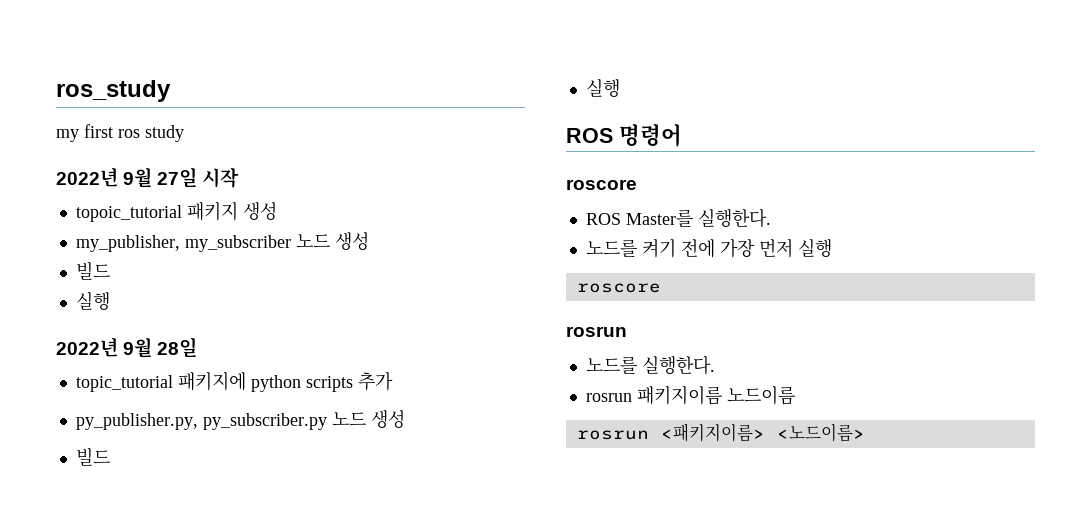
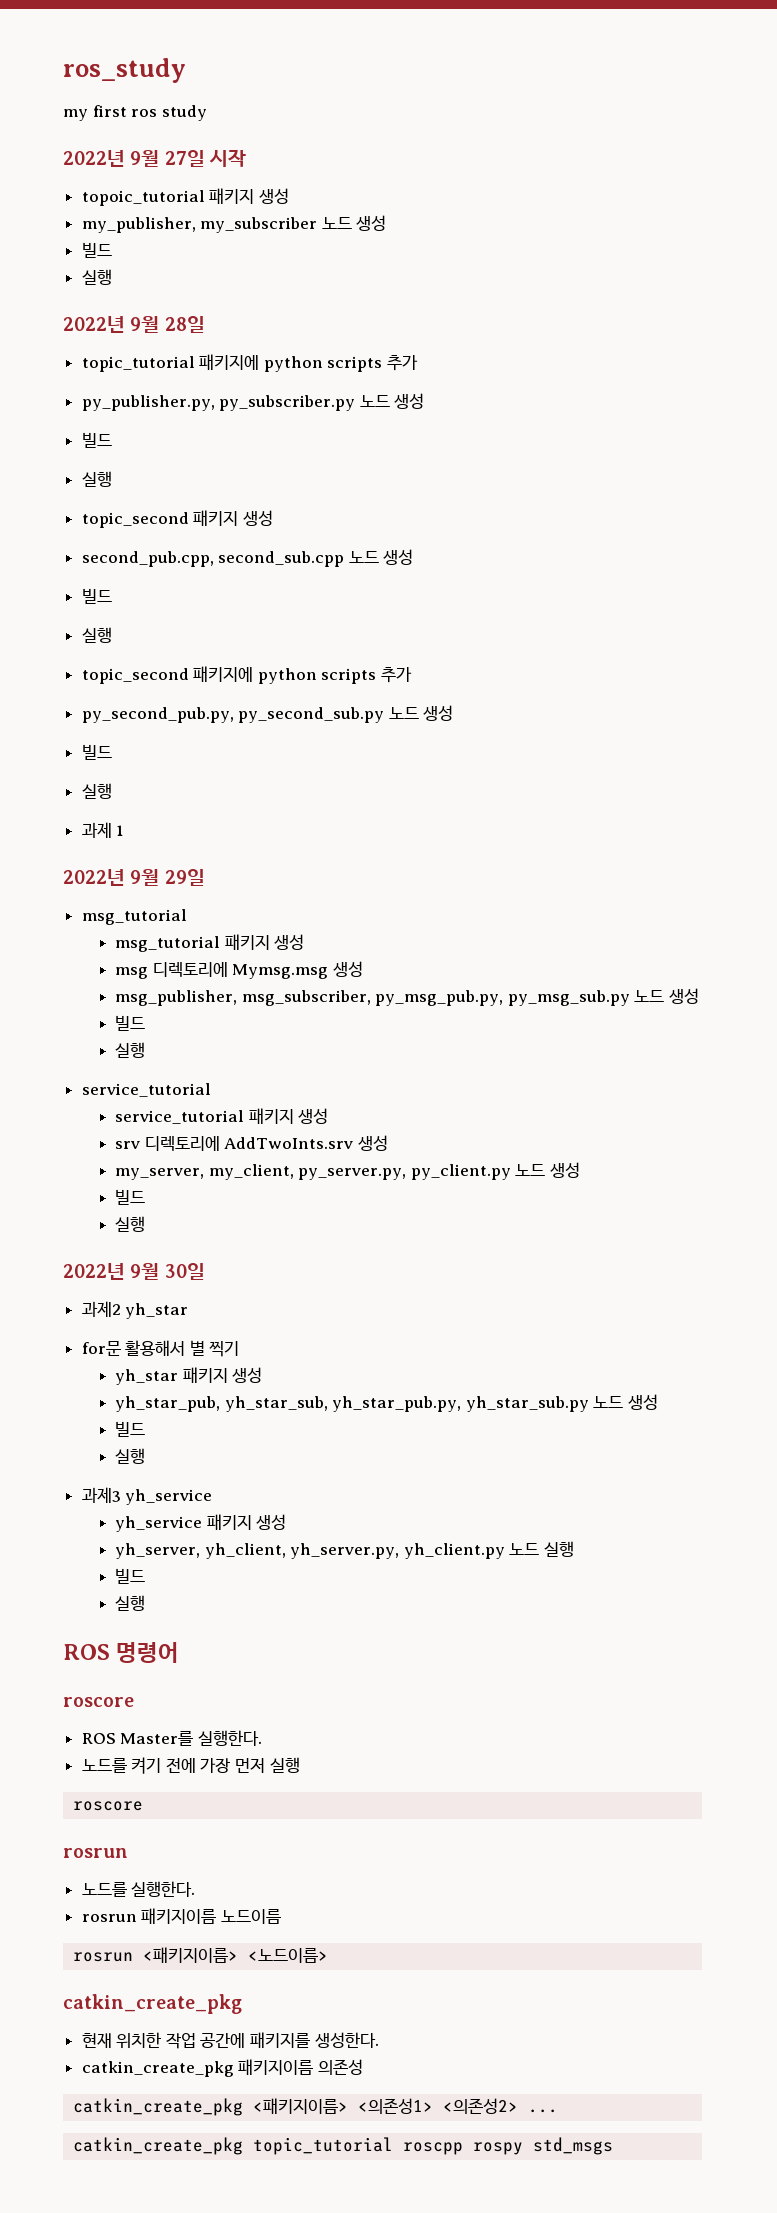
+ topic_second 패키지 생성
+ second_pub.cpp, second_sub.cpp 노드 생성
+ 빌드
+ 실행
+ topic_second 패키지에 python scripts 추가
+ py_second_pub.py, py_second_sub.py 노드 생성
+ 빌드
+ 실행
+ 과제 1
+ 2022년 9월 29일
+ msg_tutorial
+ msg_tutorial 패키지 생성
+ msg 디렉토리에 Mymsg.msg 생성
+ msg_publisher, msg_subscriber, py_msg_pub.py, py_msg_sub.py 노드 생성
+ 빌드
+ 실행
+ service_tutorial
+ service_tutorial 패키지 생성
+ srv 디렉토리에 AddTwoInts.srv 생성
+ my_server, my_client, py_server.py, py_client.py 노드 생성
+ 빌드
+ 실행
+ 2022년 9월 30일
+ 과제2 yh_star
+ for문 활용해서 별 찍기
+ yh_star 패키지 생성
+ yh_star_pub, yh_star_sub, yh_star_pub.py, yh_star_sub.py 노드 생성
+ 빌드
+ 실행
+ 과제3 yh_service
+ yh_service 패키지 생성
+ yh_server, yh_client, yh_server.py, yh_client.py 노드 실행
+ 빌드
+ 실행
  rosrun <패키지이름> <노드이름>
+ catkin_create_pkg
+ 현재 위치한 작업 공간에 패키지를 생성한다.
+ catkin_create_pkg 패키지이름 의존성
+ catkin_create_pkg <패키지이름> <의존성1> <의존성2> ...
+ catkin_create_pkg topic_tutorial roscpp rospy std_msgs

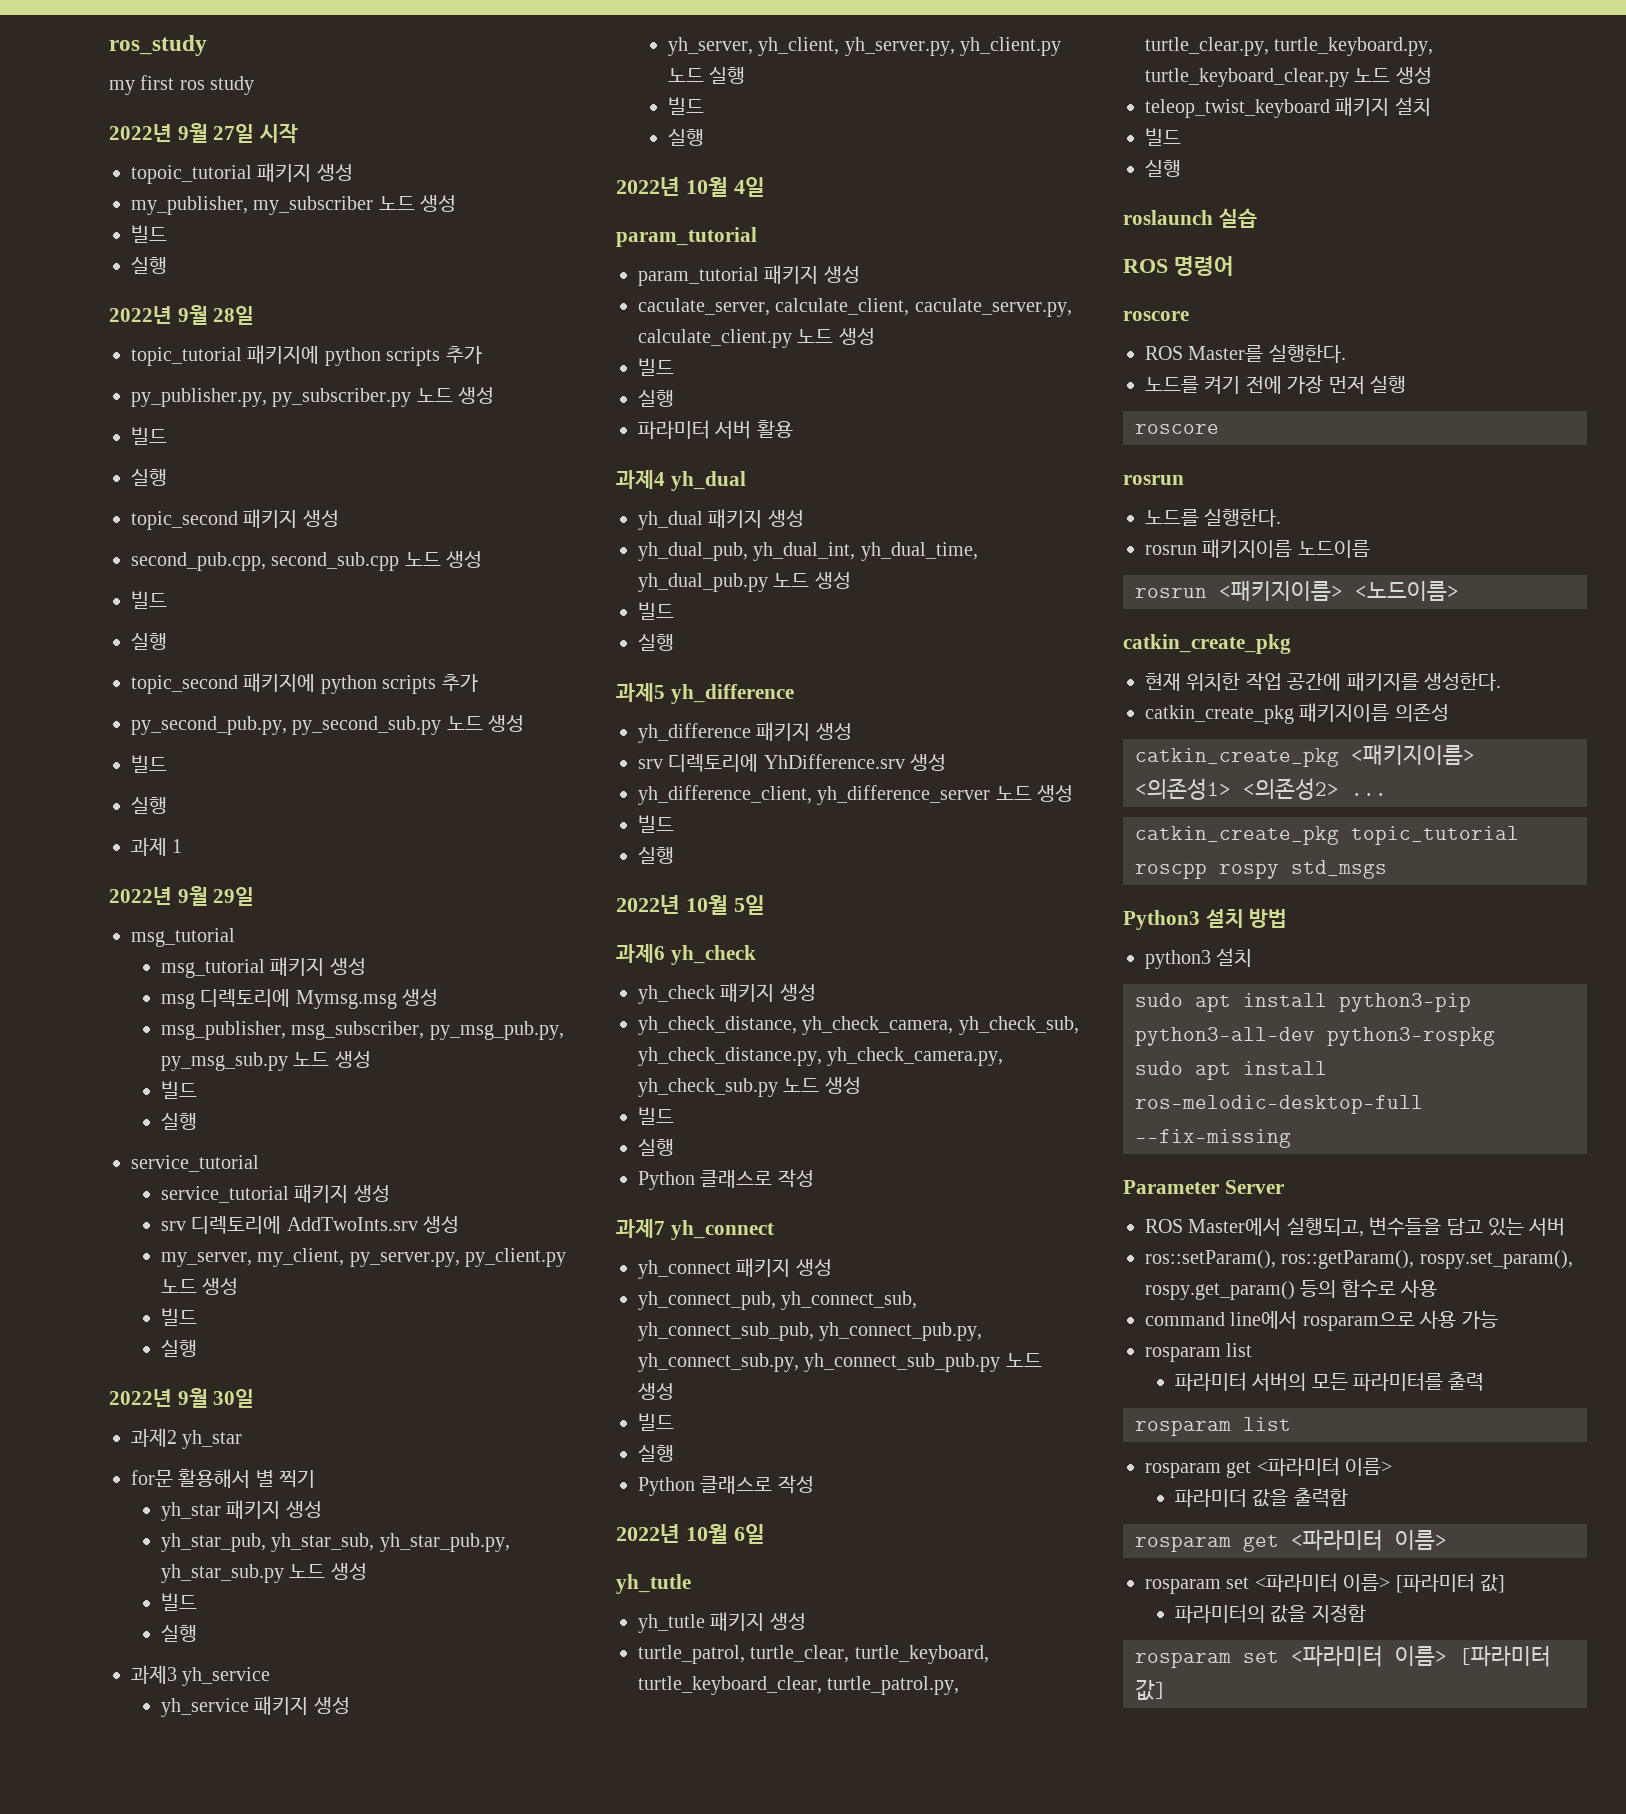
+ 2022년 10월 4일
+ param_tutorial
+ param_tutorial 패키지 생성
+ caculate_server, calculate_client, caculate_server.py, calculate_client.py 노드 생성
+ 빌드
+ 실행
+ 파라미터 서버 활용
+ 과제4 yh_dual
+ yh_dual 패키지 생성
+ yh_dual_pub, yh_dual_int, yh_dual_time, yh_dual_pub.py 노드 생성
+ 빌드
+ 실행
+ 과제5 yh_difference
+ yh_difference 패키지 생성
+ srv 디렉토리에 YhDifference.srv 생성
+ yh_difference_client, yh_difference_server 노드 생성
+ 빌드
+ 실행
+ 2022년 10월 5일
+ 과제6 yh_check
+ yh_check 패키지 생성
+ yh_check_distance, yh_check_camera, yh_check_sub, yh_check_distance.py, yh_check_camera.py, yh_check_sub.py 노드 생성
+ 빌드
+ 실행
+ Python 클래스로 작성
+ 과제7 yh_connect
+ yh_connect 패키지 생성
+ yh_connect_pub, yh_connect_sub, yh_connect_sub_pub, yh_connect_pub.py, yh_connect_sub.py, yh_connect_sub_pub.py 노드 생성
+ 빌드
+ 실행
+ Python 클래스로 작성
+ 2022년 10월 6일
+ yh_tutle
+ yh_tutle 패키지 생성
+ turtle_patrol, turtle_clear, turtle_keyboard, turtle_keyboard_clear, turtle_patrol.py, turtle_clear.py, turtle_keyboard.py, turtle_keyboard_clear.py 노드 생성
+ teleop_twist_keyboard 패키지 설치
+ 빌드
+ 실행
+ roslaunch 실습
+ Python3 설치 방법
+ python3 설치
+ sudo apt install python3-pip python3-all-dev python3-rospkg
+ sudo apt install ros-melodic-desktop-full --fix-missing
+ Parameter Server
+ ROS Master에서 실행되고, 변수들을 담고 있는 서버
+ ros::setParam(), ros::getParam(), rospy.set_param(), rospy.get_param() 등의 함수로 사용
+ command line에서 rosparam으로 사용 가능
+ rosparam list
+ 파라미터 서버의 모든 파라미터를 출력
+ rosparam list
+ rosparam get <파라미터 이름>
+ 파라미더 값을 출력함
+ rosparam get <파라미터 이름>
+ rosparam set <파라미터 이름> [파라미터 값]
+ 파라미터의 값을 지정함
+ rosparam set <파라미터 이름> [파라미터 값]

